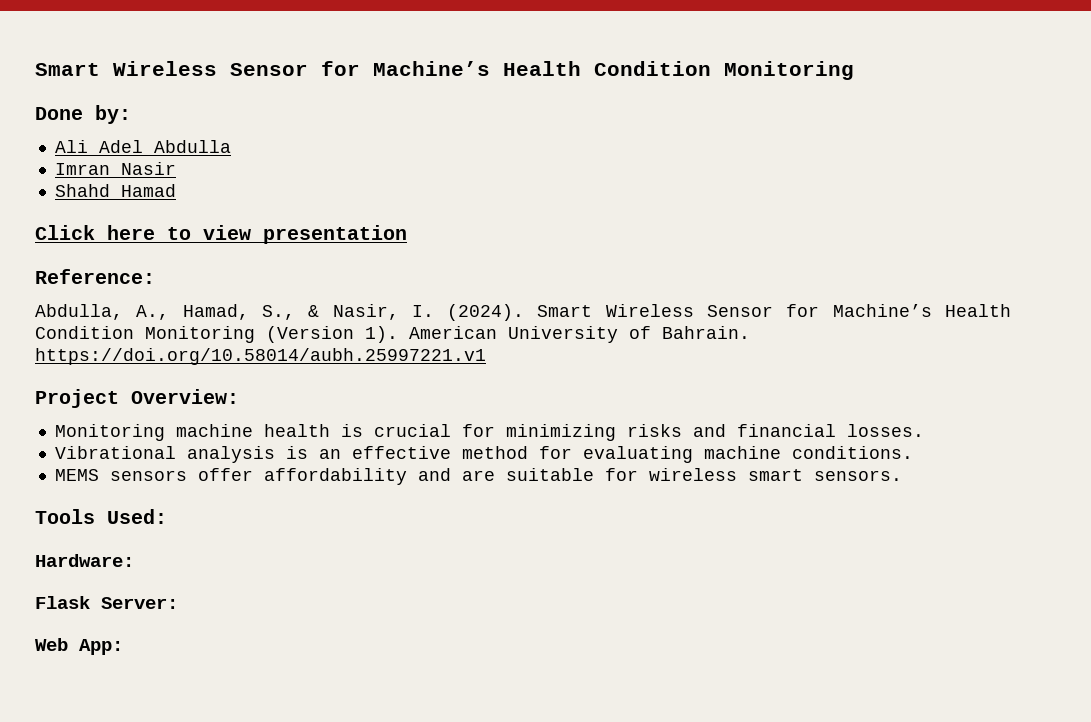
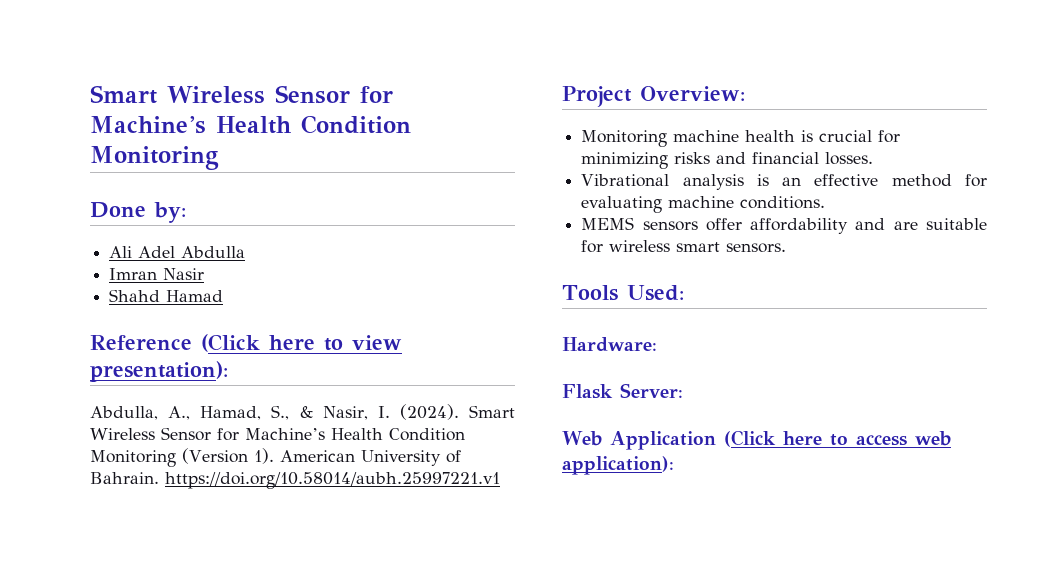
- Click here to view presentation
- Reference:
+ Reference (Click here to view presentation):
- Web App:
+ Web Application (Click here to access web application):

